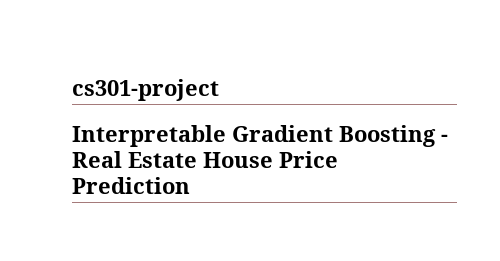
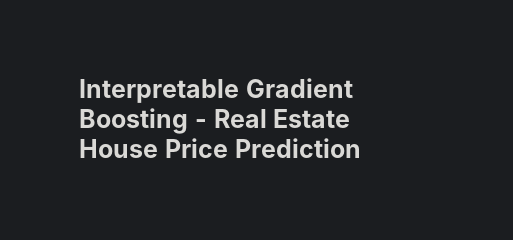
- cs301-project

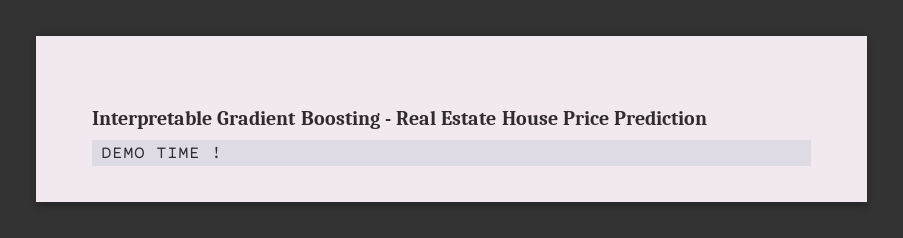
+ DEMO TIME !

